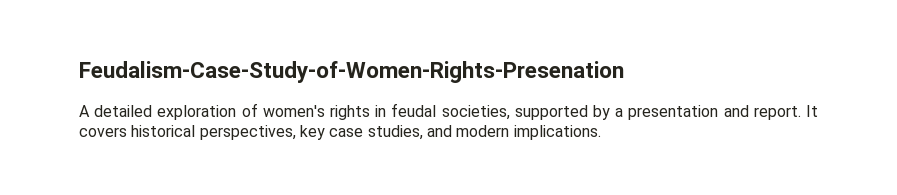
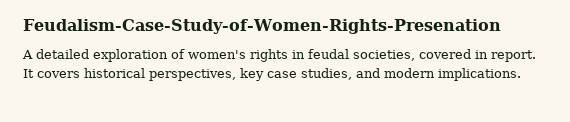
- A detailed exploration of women's rights in feudal societies, supported by a presentation and report.
+ A detailed exploration of women's rights in feudal societies, covered in report.

